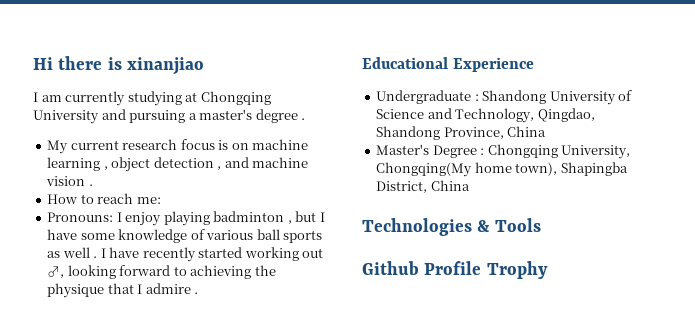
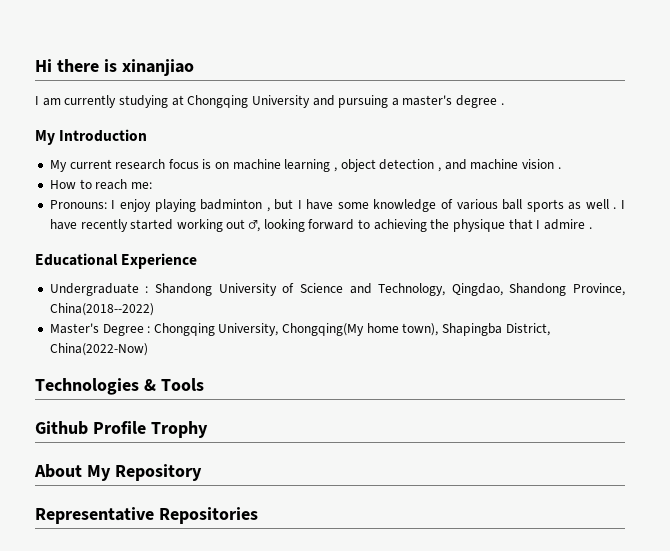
+ My Introduction
- Undergraduate : Shandong University of Science and Technology, Qingdao, Shandong Province, China
+ Undergraduate : Shandong University of Science and Technology, Qingdao, Shandong Province, China(2018--2022)
- Master's Degree : Chongqing University, Chongqing(My home town), Shapingba District, China
+ Master's Degree : Chongqing University, Chongqing(My home town), Shapingba District, China(2022-Now)
+ About My Repository
+ Representative Repositories

